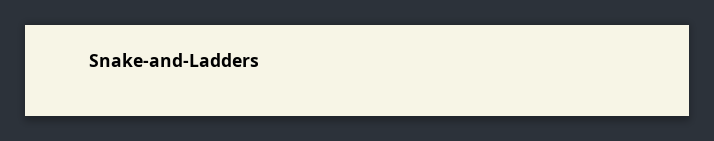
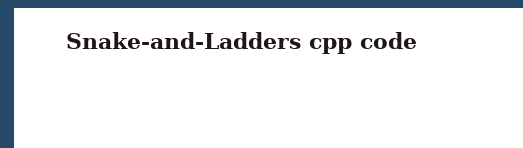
- Snake-and-Ladders
+ Snake-and-Ladders cpp code

